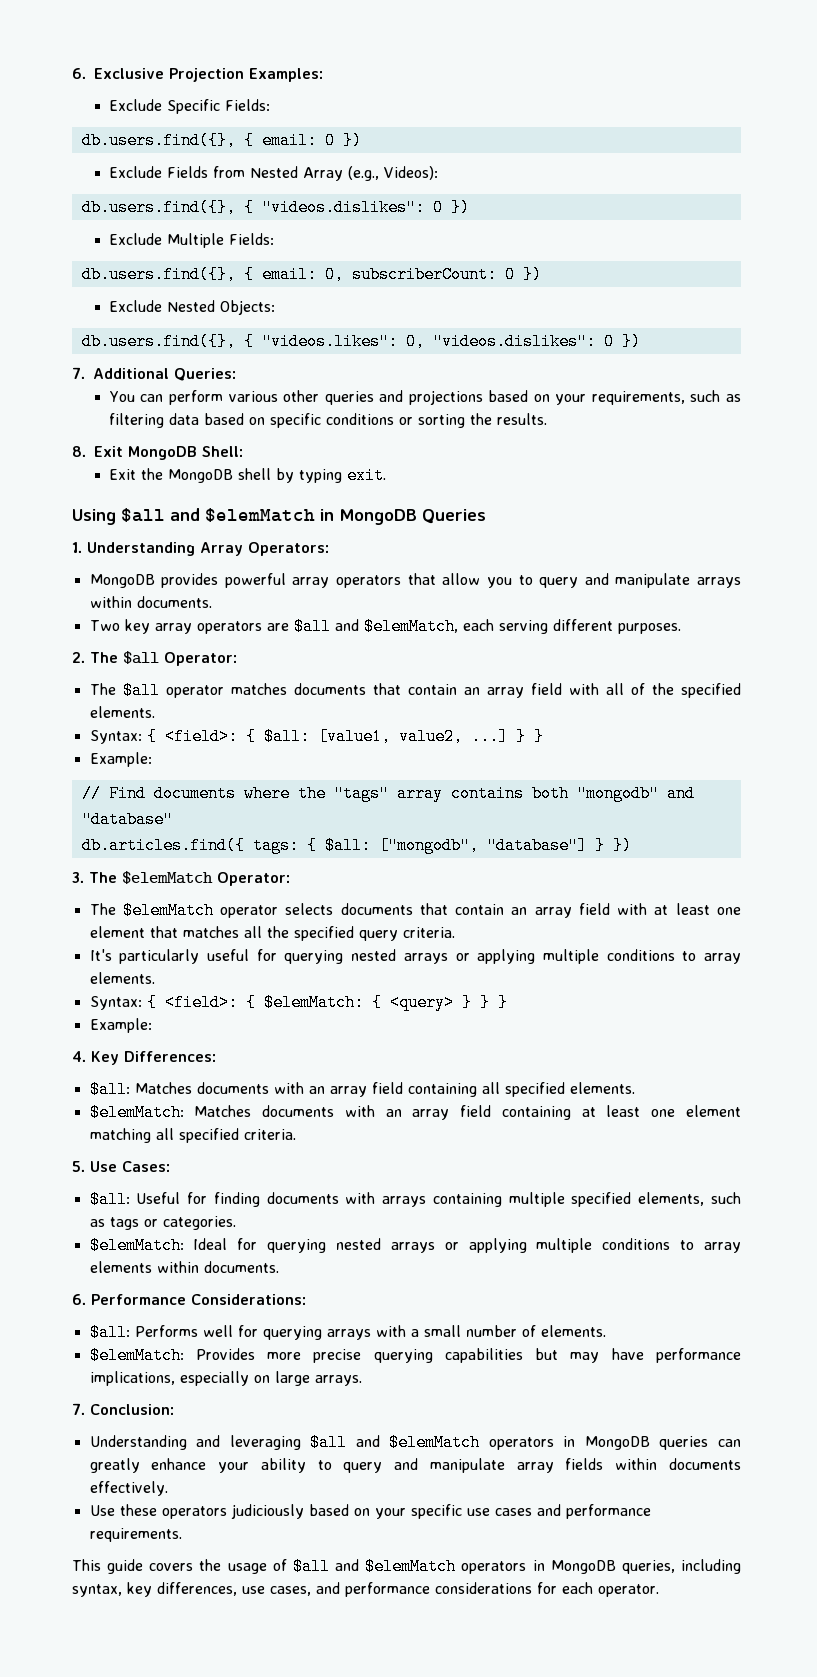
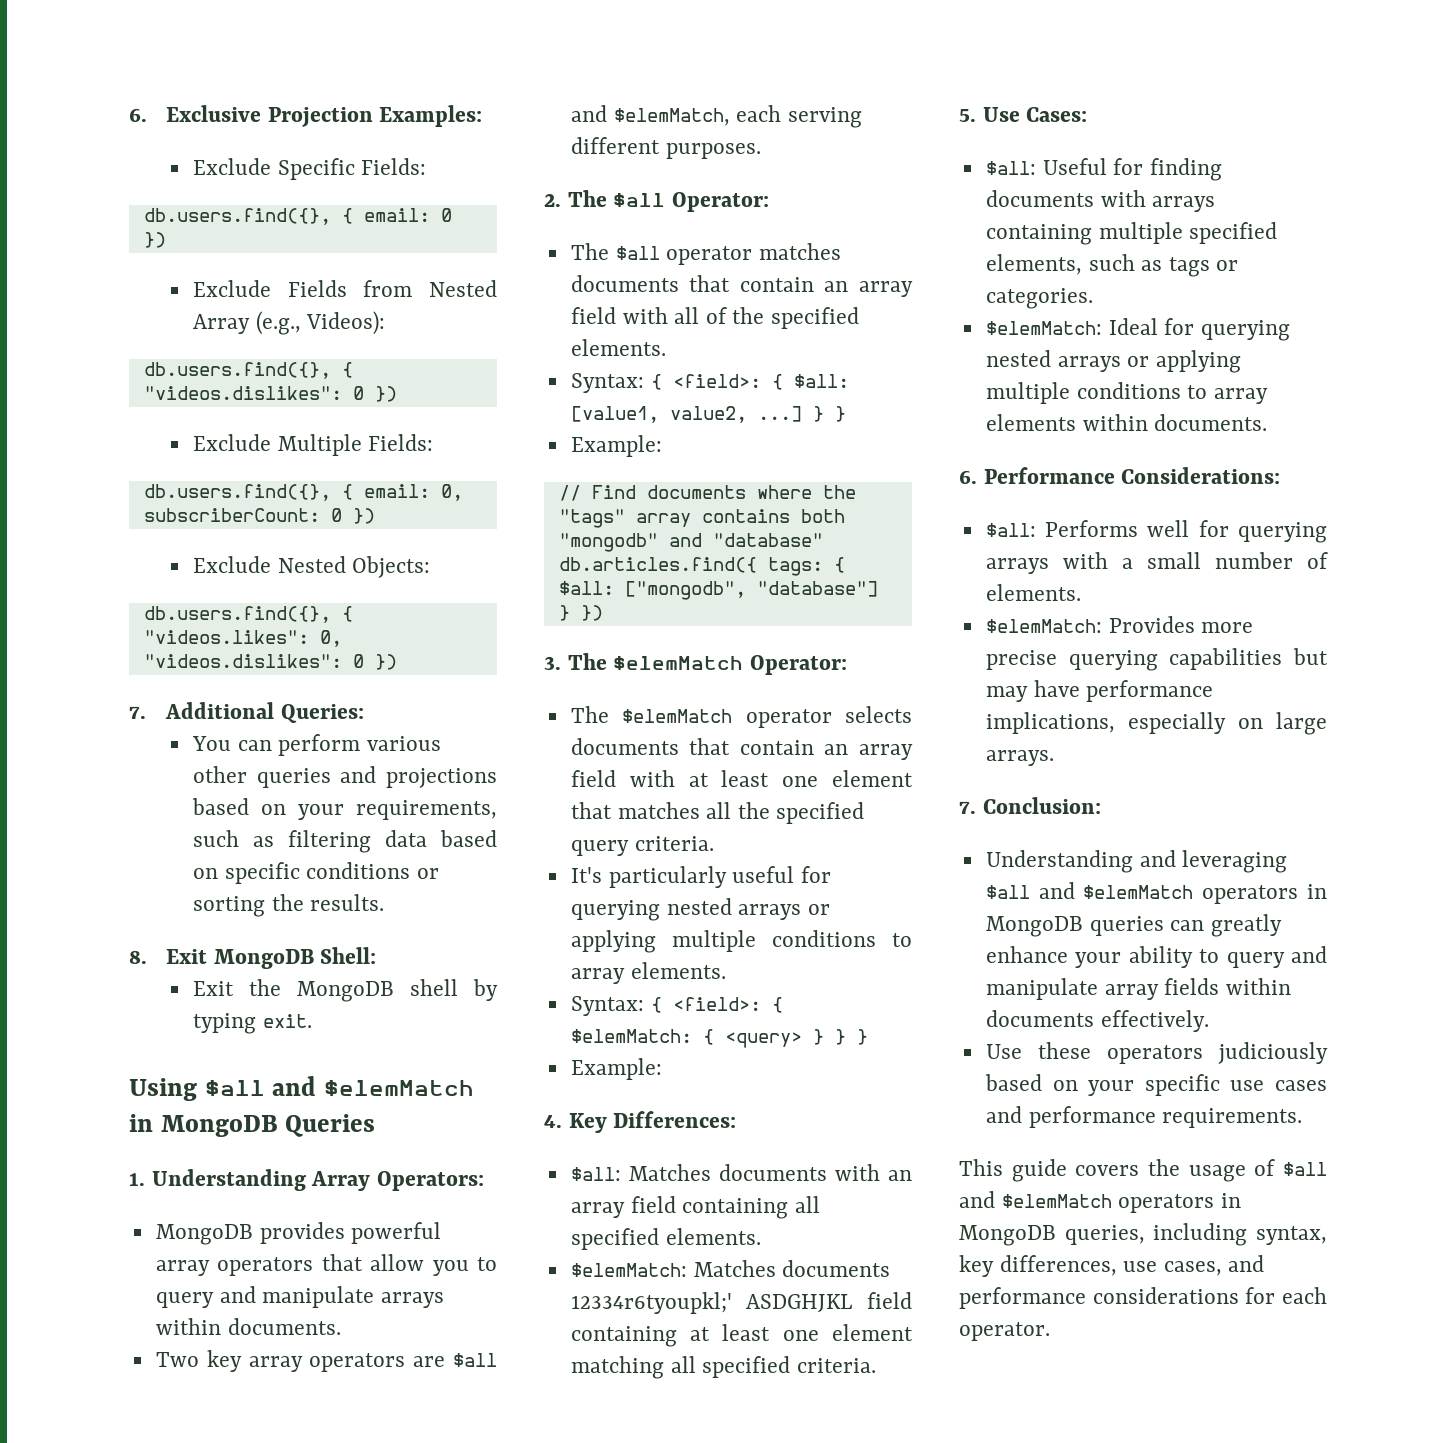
- $elemMatch: Matches documents with an array field containing at least one element matching all specified criteria.
+ $elemMatch: Matches documents 12334r6tyoupkl;' ASDGHJKL field containing at least one element matching all specified criteria.

